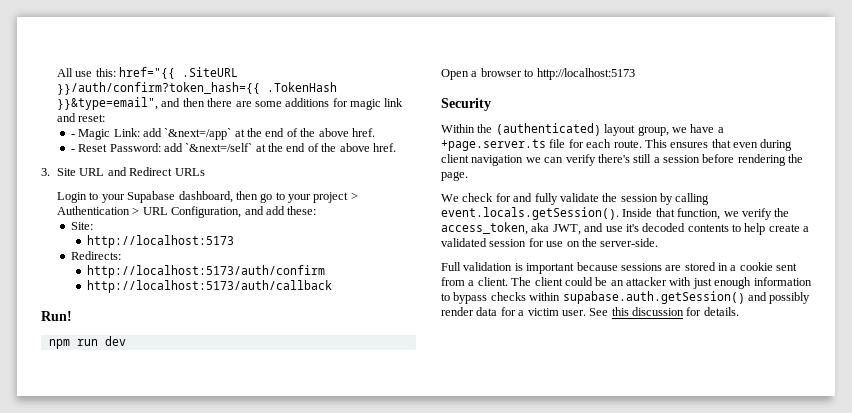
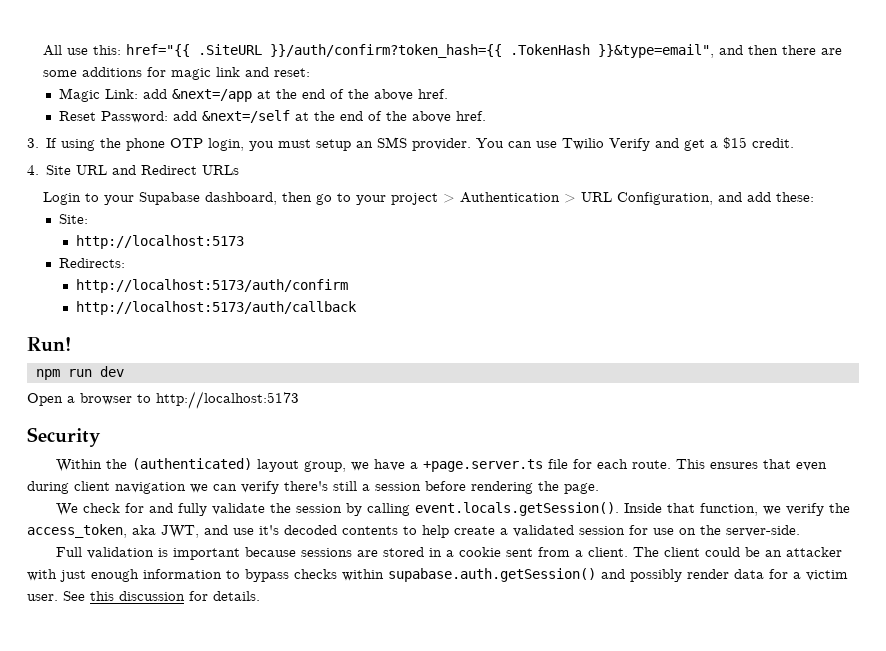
- - Magic Link: add `&next=/app` at the end of the above href.
- - Reset Password: add `&next=/self` at the end of the above href.
+ Magic Link: add &next=/app at the end of the above href.
+ Reset Password: add &next=/self at the end of the above href.
- 3. Site URL and Redirect URLs
+ 3. If using the phone OTP login, you must setup an SMS provider. You can use Twilio Verify and get a $15 credit.
+ 4. Site URL and Redirect URLs

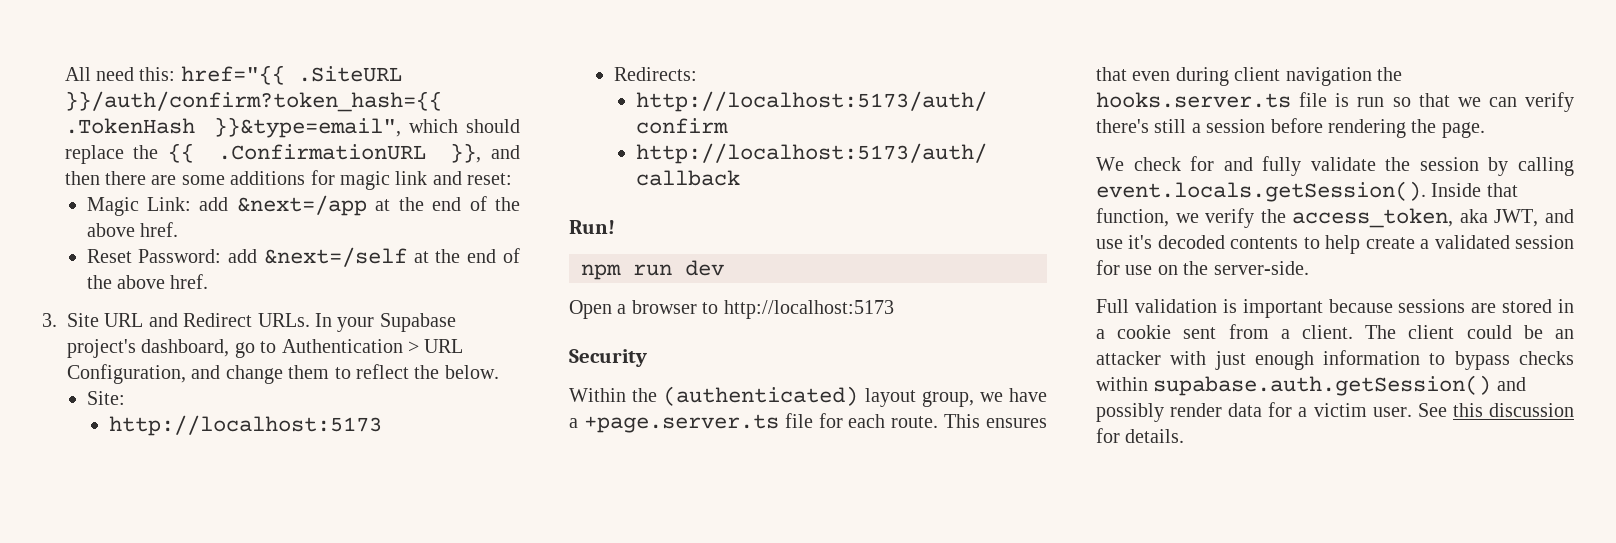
- All use this: href="{{ .SiteURL }}/auth/confirm?token_hash={{ .TokenHash }}&type=email", and then there are some additions for magic link and reset:
+ All need this: href="{{ .SiteURL }}/auth/confirm?token_hash={{ .TokenHash }}&type=email", which should replace the {{ .ConfirmationURL }}, and then there are some additions for magic link and reset:
- 3. If using the phone OTP login, you must setup an SMS provider. You can use Twilio Verify and get a $15 credit.
- 4. Site URL and Redirect URLs
- Login to your Supabase dashboard, then go to your project > Authentication > URL Configuration, and add these:
+ 3. Site URL and Redirect URLs. In your Supabase project's dashboard, go to Authentication > URL Configuration, and change them to reflect the below.
- This ensures that even during client navigation we can verify there's still a session before rendering the page.
+ This ensures that even during client navigation the hooks.server.ts file is run so that we can verify there's still a session before rendering the page.

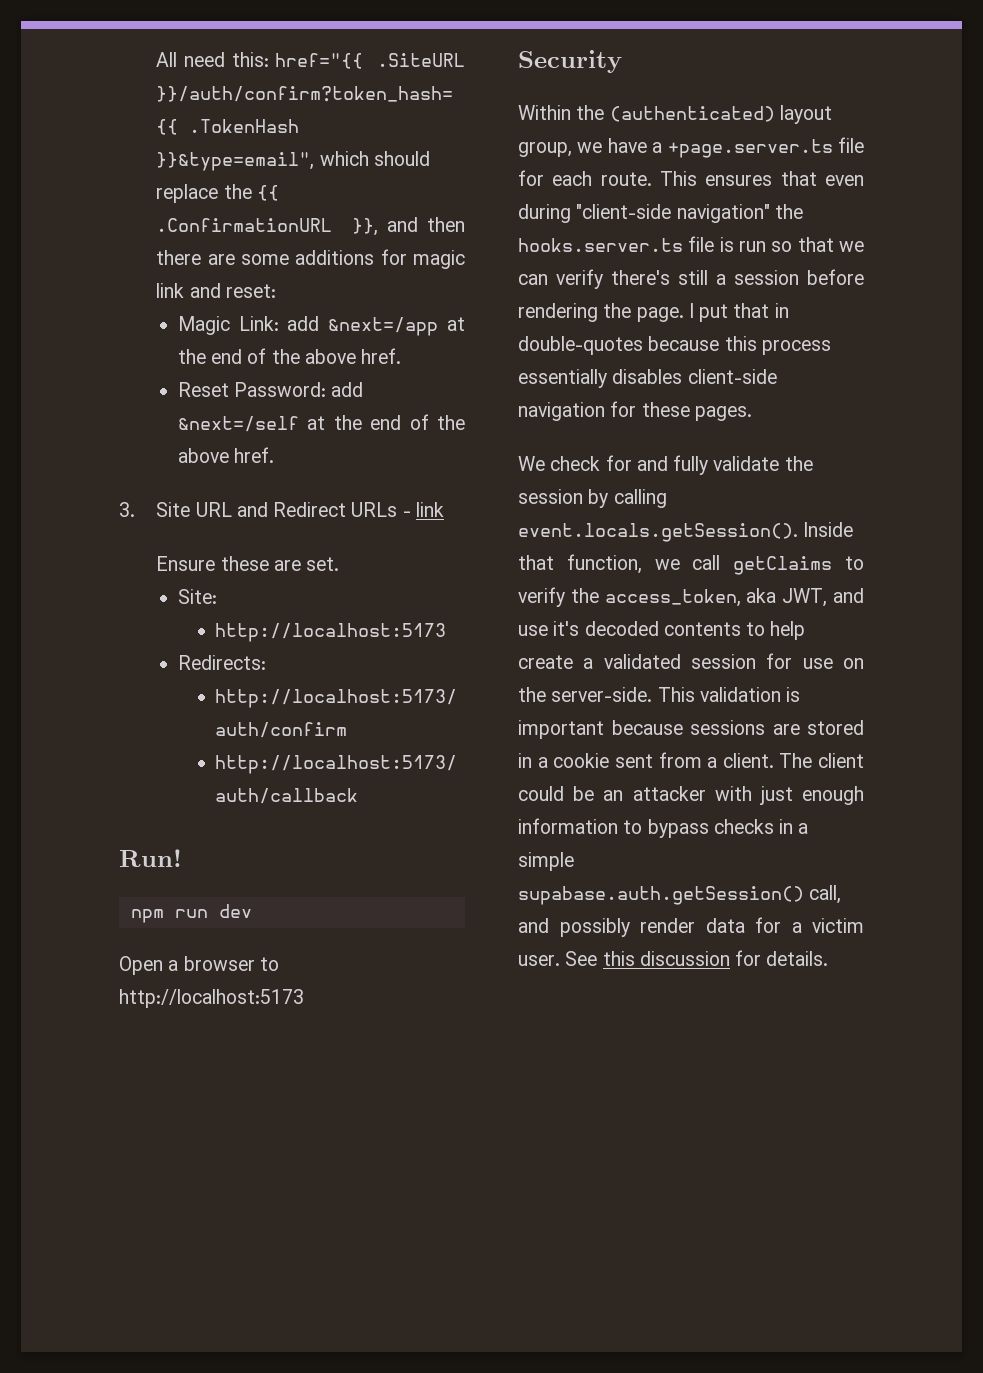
- 3. Site URL and Redirect URLs. In your Supabase project's dashboard, go to Authentication > URL Configuration, and change them to reflect the below.
+ 3. Site URL and Redirect URLs - link
+ Ensure these are set.
- This ensures that even during client navigation the hooks.server.ts file is run so that we can verify there's still a session before rendering the page.
+ This ensures that even during "client-side navigation" the hooks.server.ts file is run so that we can verify there's still a session before rendering the page. I put that in double-quotes because this process essentially disables client-side navigation for these pages.
- We check for and fully validate the session by calling event.locals.getSession(). Inside that function, we verify the access_token, aka JWT, and use it's decoded contents to help create a validated session for use on the server-side.
- Full validation is important because sessions are stored in a cookie sent from a client.
+ We check for and fully validate the session by calling event.locals.getSession(). Inside that function, we call getClaims to verify the access_token, aka JWT, and use it's decoded contents to help create a validated session for use on the server-side. This validation is important because sessions are stored in a cookie sent from a client.
- The client could be an attacker with just enough information to bypass checks within supabase.auth.getSession() and possibly render data for a victim user.
+ The client could be an attacker with just enough information to bypass checks in a simple supabase.auth.getSession() call, and possibly render data for a victim user.

